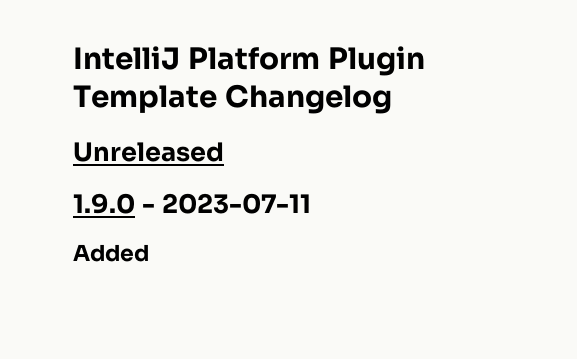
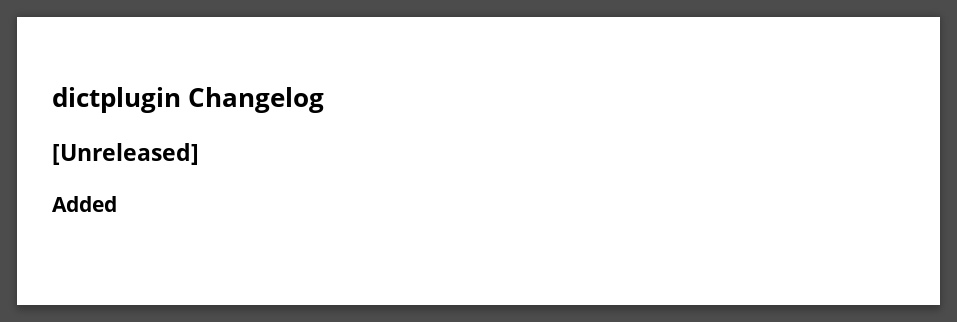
- IntelliJ Platform Plugin Template Changelog
- Unreleased
- 1.9.0 - 2023-07-11
+ dictplugin Changelog
+ [Unreleased]

